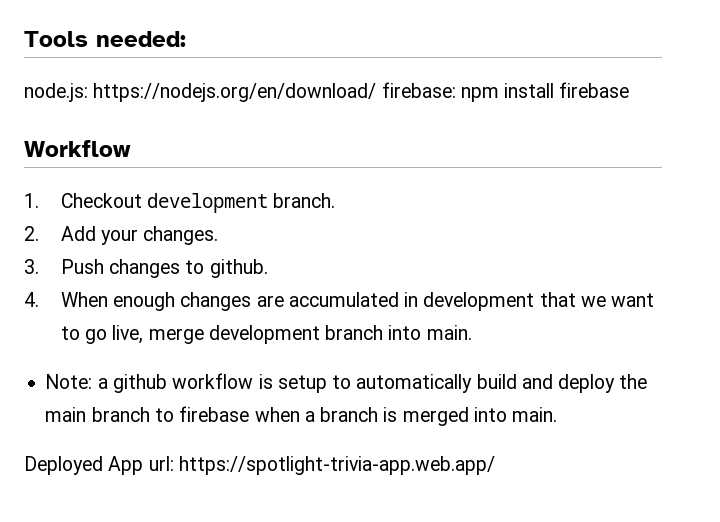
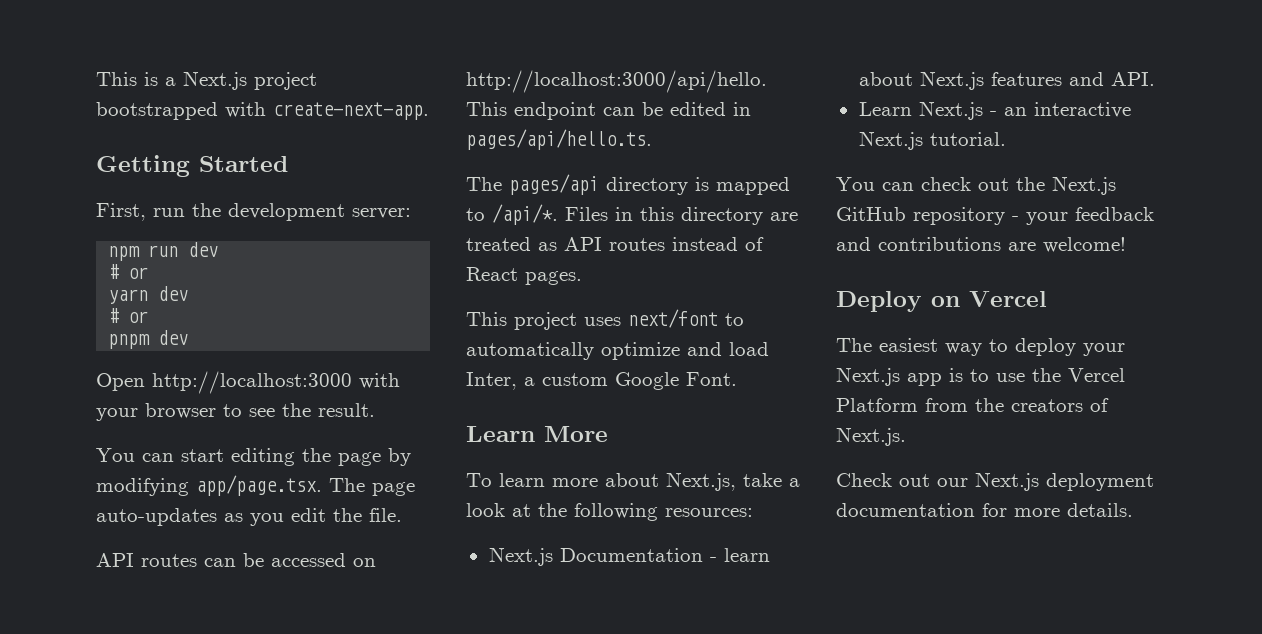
- Tools needed:
- node.js: https://nodejs.org/en/download/ firebase: npm install firebase
- Workflow
- 1. Checkout development branch.
- 2. Add your changes.
- 3. Push changes to github.
- 4. When enough changes are accumulated in development that we want to go live, merge development branch into main.
- Note: a github workflow is setup to automatically build and deploy the main branch to firebase when a branch is merged into main.
- Deployed App url: https://spotlight-trivia-app.web.app/
+ This is a Next.js project bootstrapped with create-next-app.
+ Getting Started
+ First, run the development server:
+ npm run dev
+ # or
+ yarn dev
+ # or
+ pnpm dev
+ Open http://localhost:3000 with your browser to see the result.
+ You can start editing the page by modifying app/page.tsx. The page auto-updates as you edit the file.
+ API routes can be accessed on http://localhost:3000/api/hello. This endpoint can be edited in pages/api/hello.ts.
+ The pages/api directory is mapped to /api/*. Files in this directory are treated as API routes instead of React pages.
+ This project uses next/font to automatically optimize and load Inter, a custom Google Font.
+ Learn More
+ To learn more about Next.js, take a look at the following resources:
+ Next.js Documentation - learn about Next.js features and API.
+ Learn Next.js - an interactive Next.js tutorial.
+ You can check out the Next.js GitHub repository - your feedback and contributions are welcome!
+ Deploy on Vercel
+ The easiest way to deploy your Next.js app is to use the Vercel Platform from the creators of Next.js.
+ Check out our Next.js deployment documentation for more details.

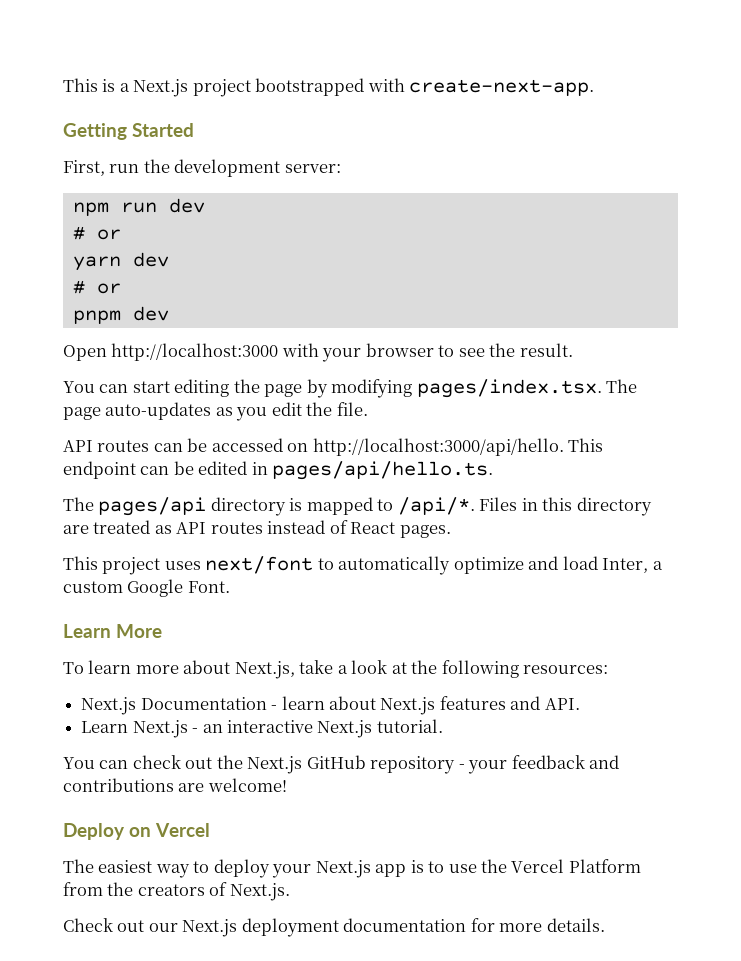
- You can start editing the page by modifying app/page.tsx. The page auto-updates as you edit the file.
+ You can start editing the page by modifying pages/index.tsx. The page auto-updates as you edit the file.

